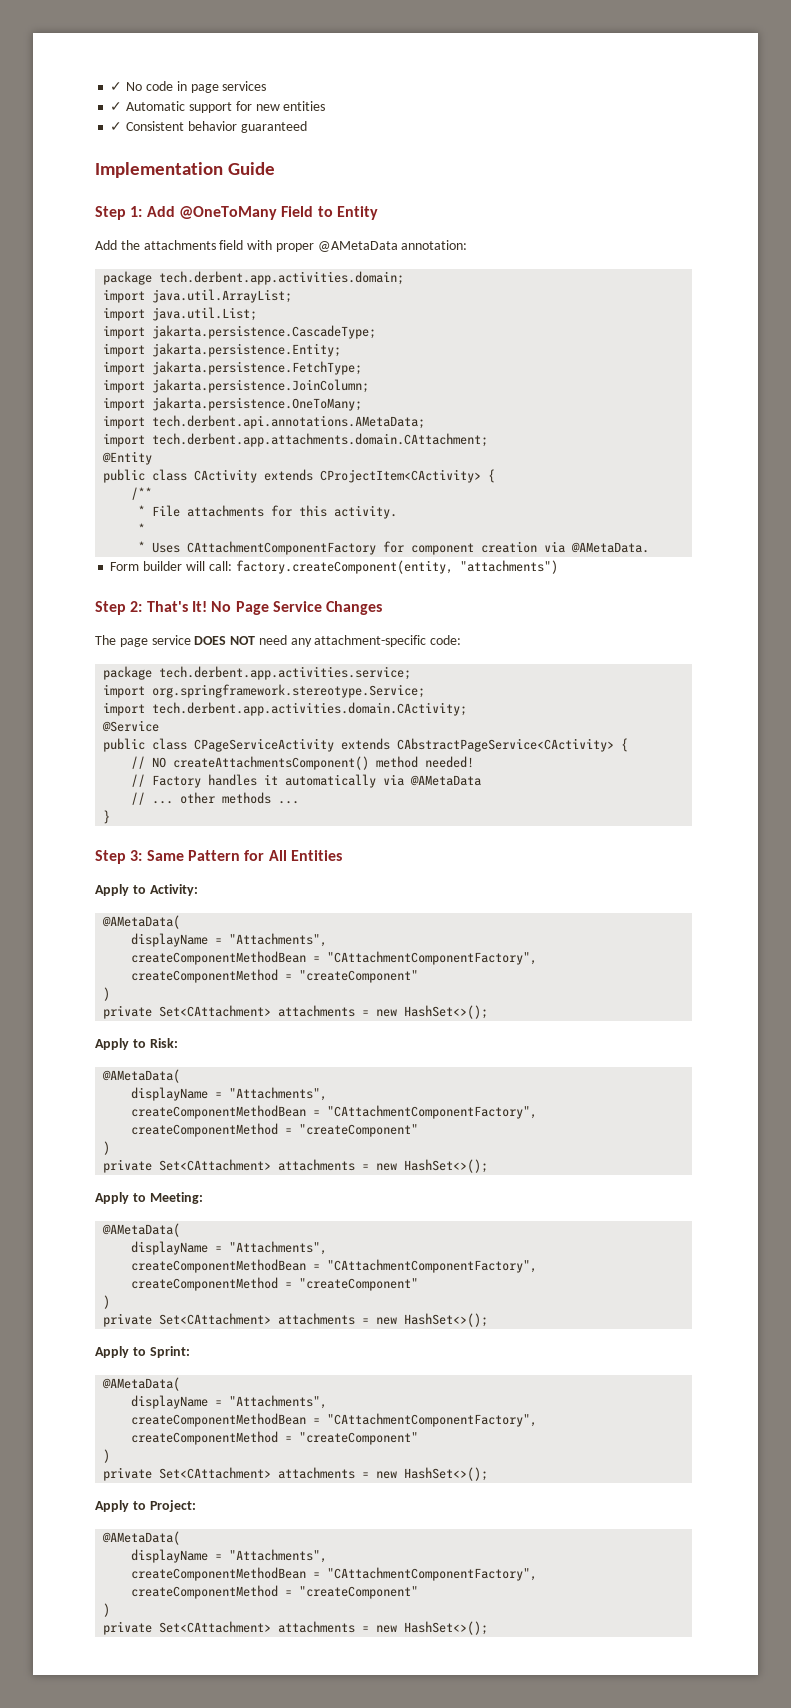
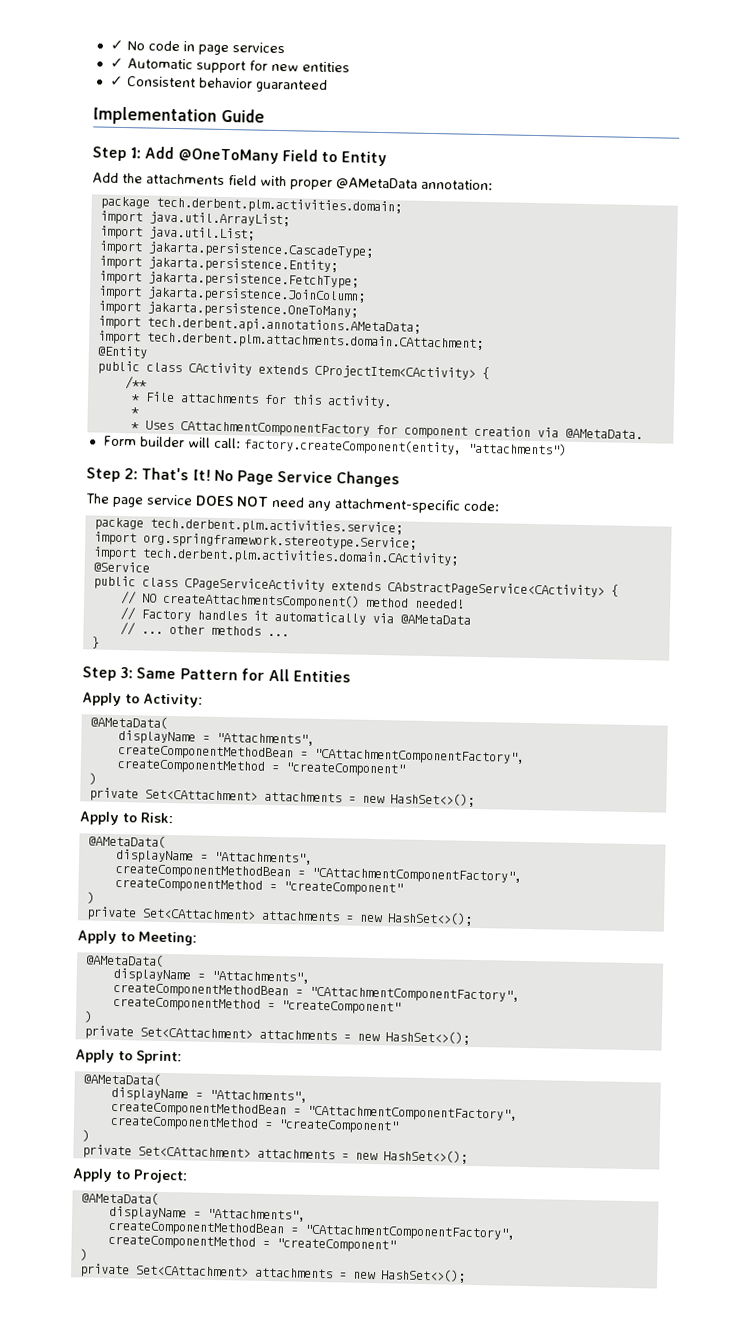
- package tech.derbent.app.activities.domain;
+ package tech.derbent.plm.activities.domain;
- import tech.derbent.app.attachments.domain.CAttachment;
+ import tech.derbent.plm.attachments.domain.CAttachment;
- package tech.derbent.app.activities.service;
+ package tech.derbent.plm.activities.service;
- import tech.derbent.app.activities.domain.CActivity;
+ import tech.derbent.plm.activities.domain.CActivity;

